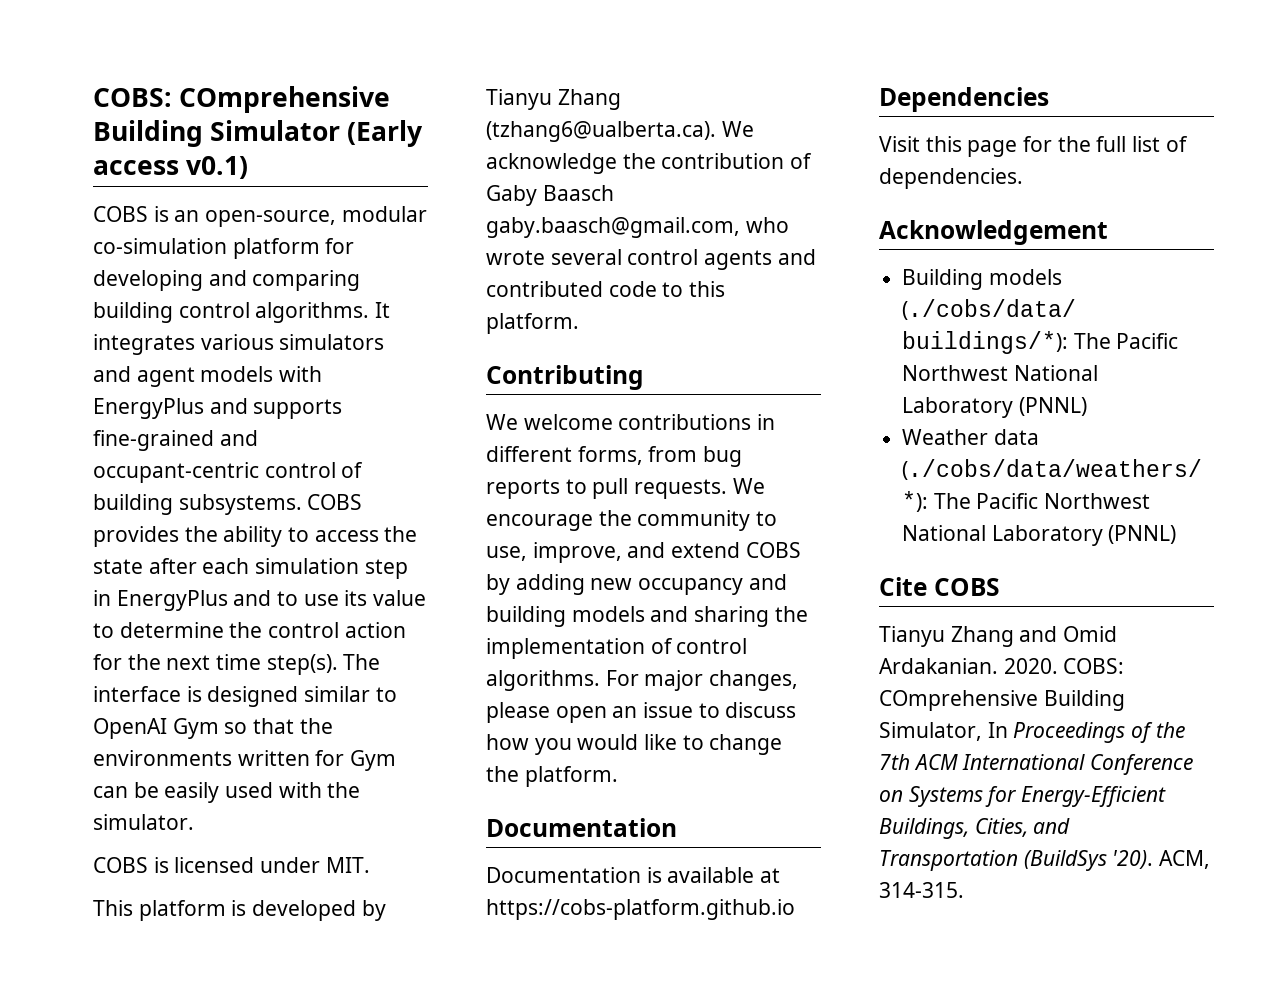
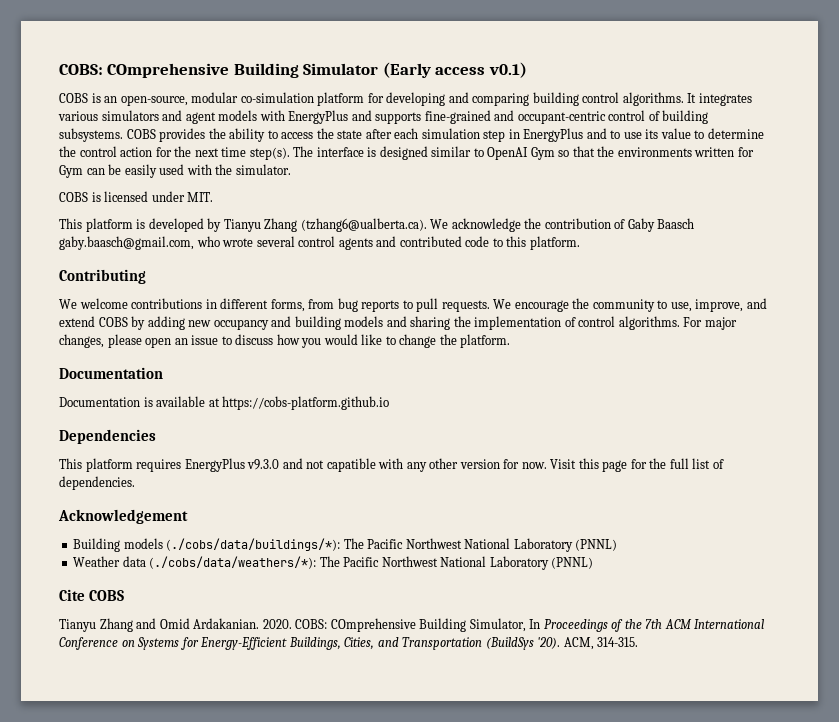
+ This platform requires EnergyPlus v9.3.0 and not capatible with any other version for now.

